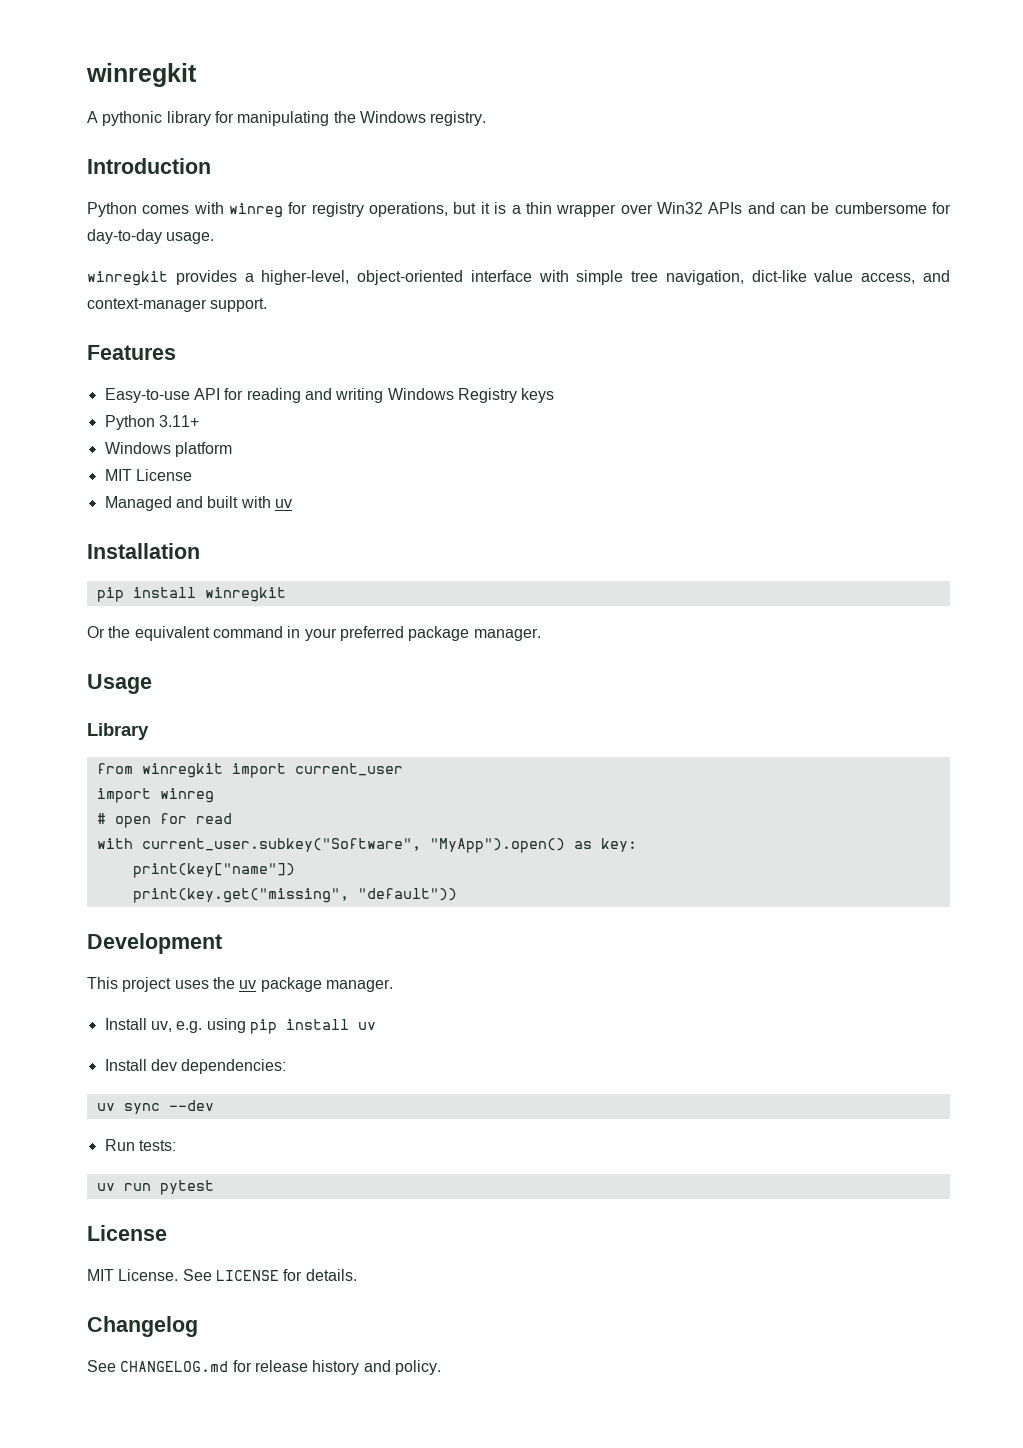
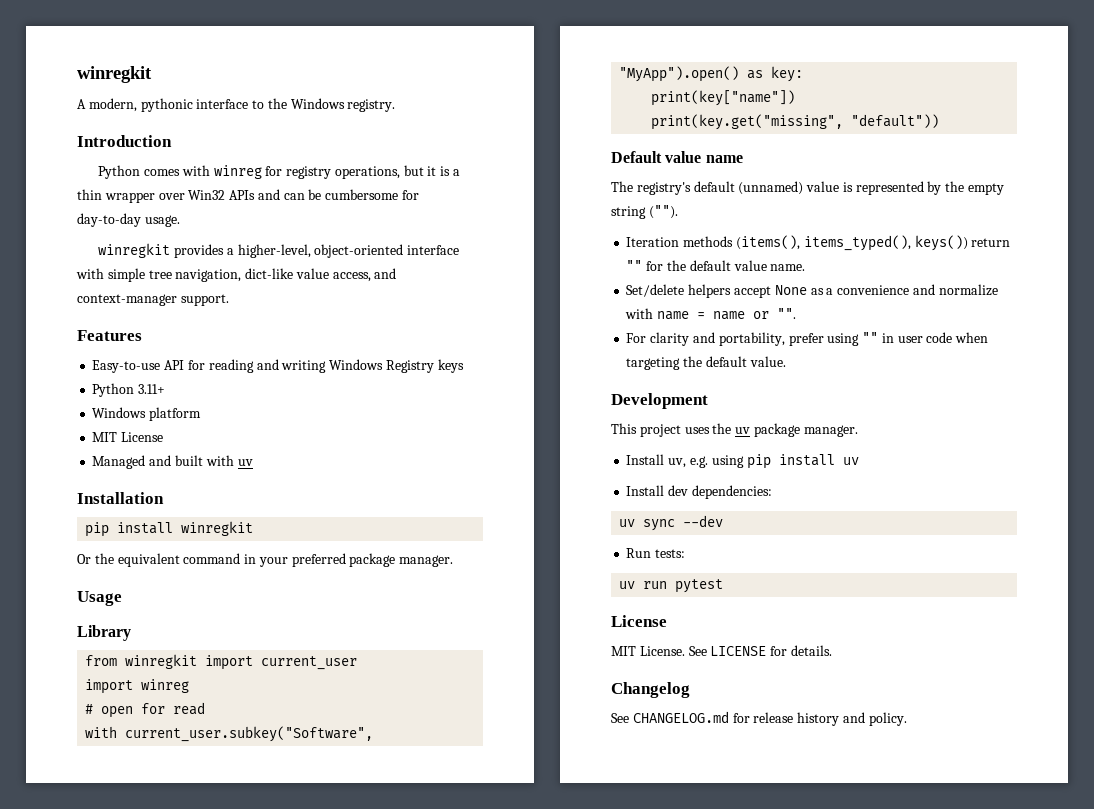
- A pythonic library for manipulating the Windows registry.
+ A modern, pythonic interface to the Windows registry.
+ Default value name
+ The registry's default (unnamed) value is represented by the empty string ("").
+ Iteration methods (items(), items_typed(), keys()) return "" for the default value name.
+ Set/delete helpers accept None as a convenience and normalize with name = name or "".
+ For clarity and portability, prefer using "" in user code when targeting the default value.

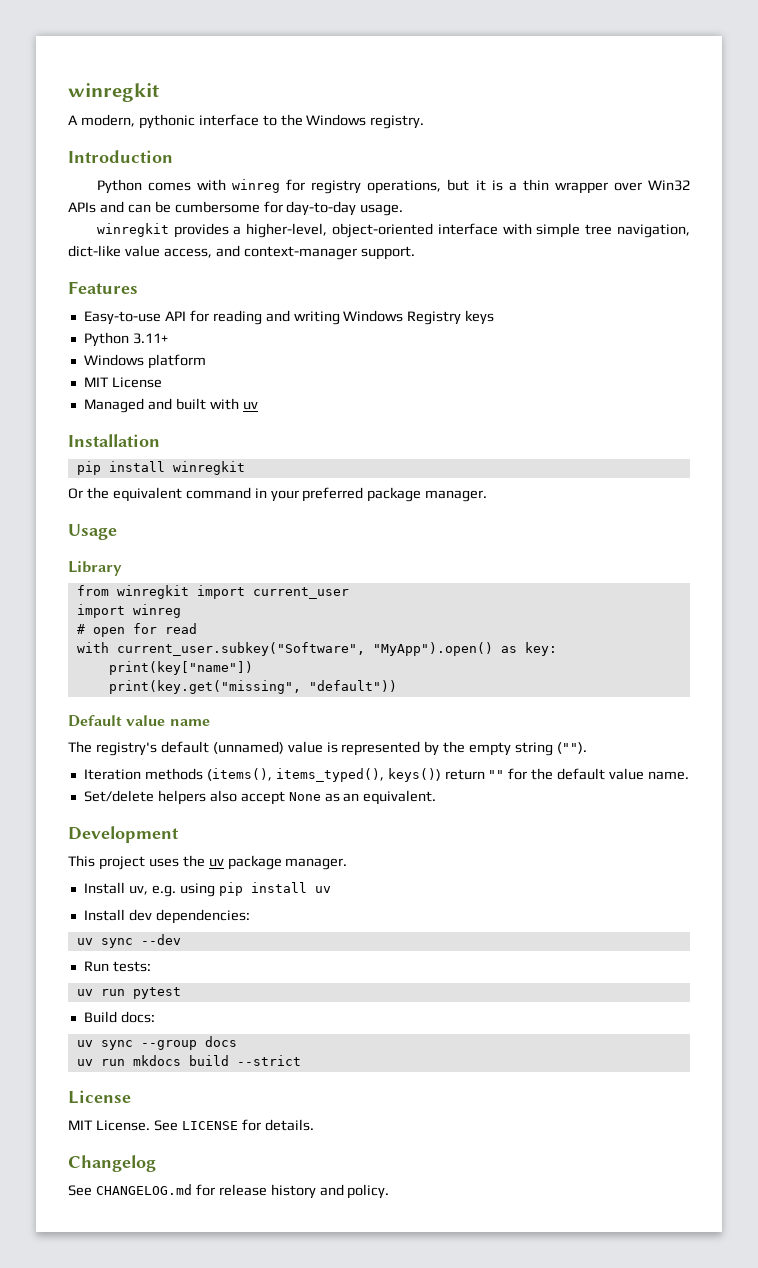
- Set/delete helpers accept None as a convenience and normalize with name = name or "".
- For clarity and portability, prefer using "" in user code when targeting the default value.
+ Set/delete helpers also accept None as an equivalent.
+ Build docs:
+ uv sync --group docs
+ uv run mkdocs build --strict

